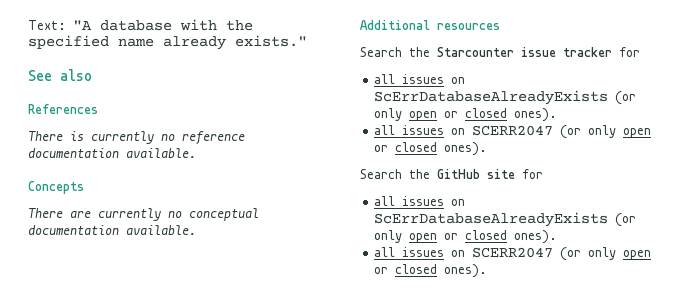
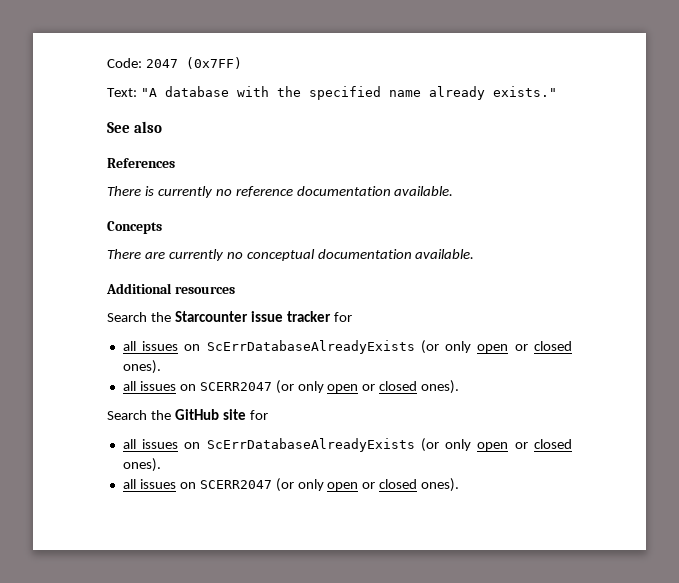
+ Code: 2047 (0x7FF)

